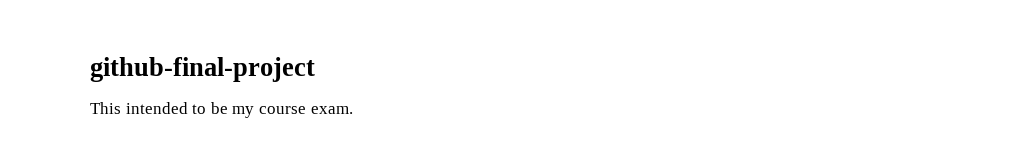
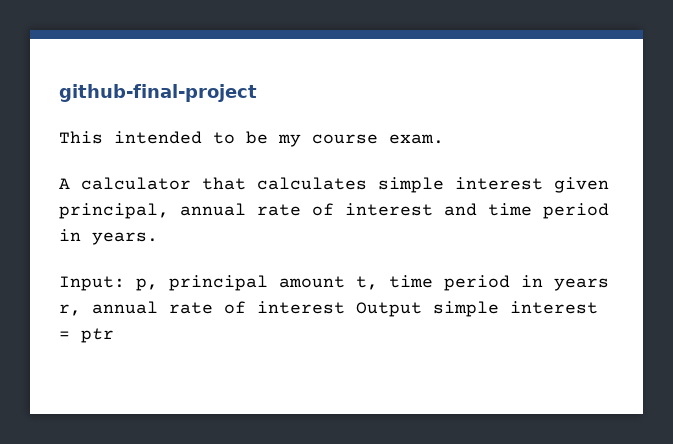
+ A calculator that calculates simple interest given principal, annual rate of interest and time period in years.
+ Input: p, principal amount t, time period in years r, annual rate of interest Output simple interest = ptr

